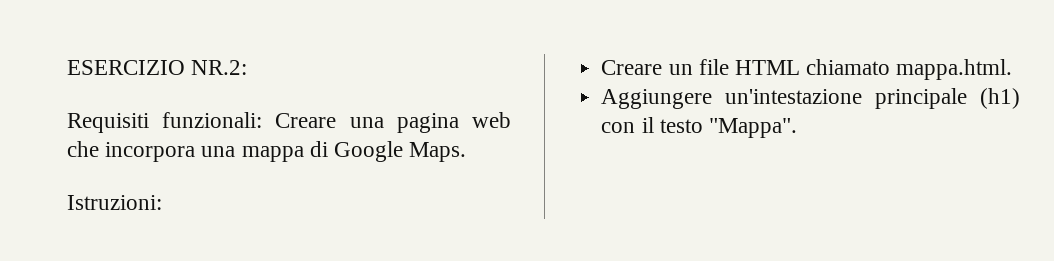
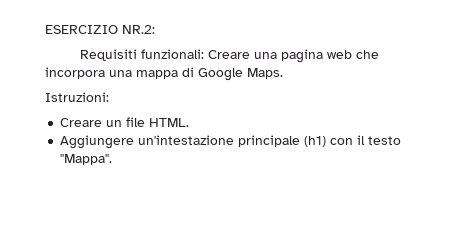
- Creare un file HTML chiamato mappa.html.
+ Creare un file HTML.

